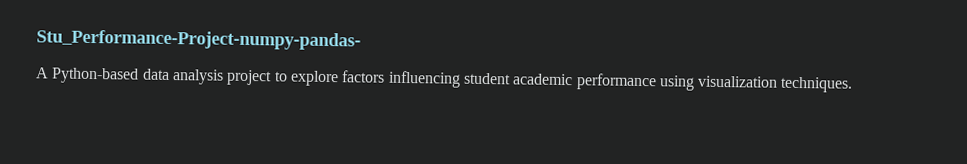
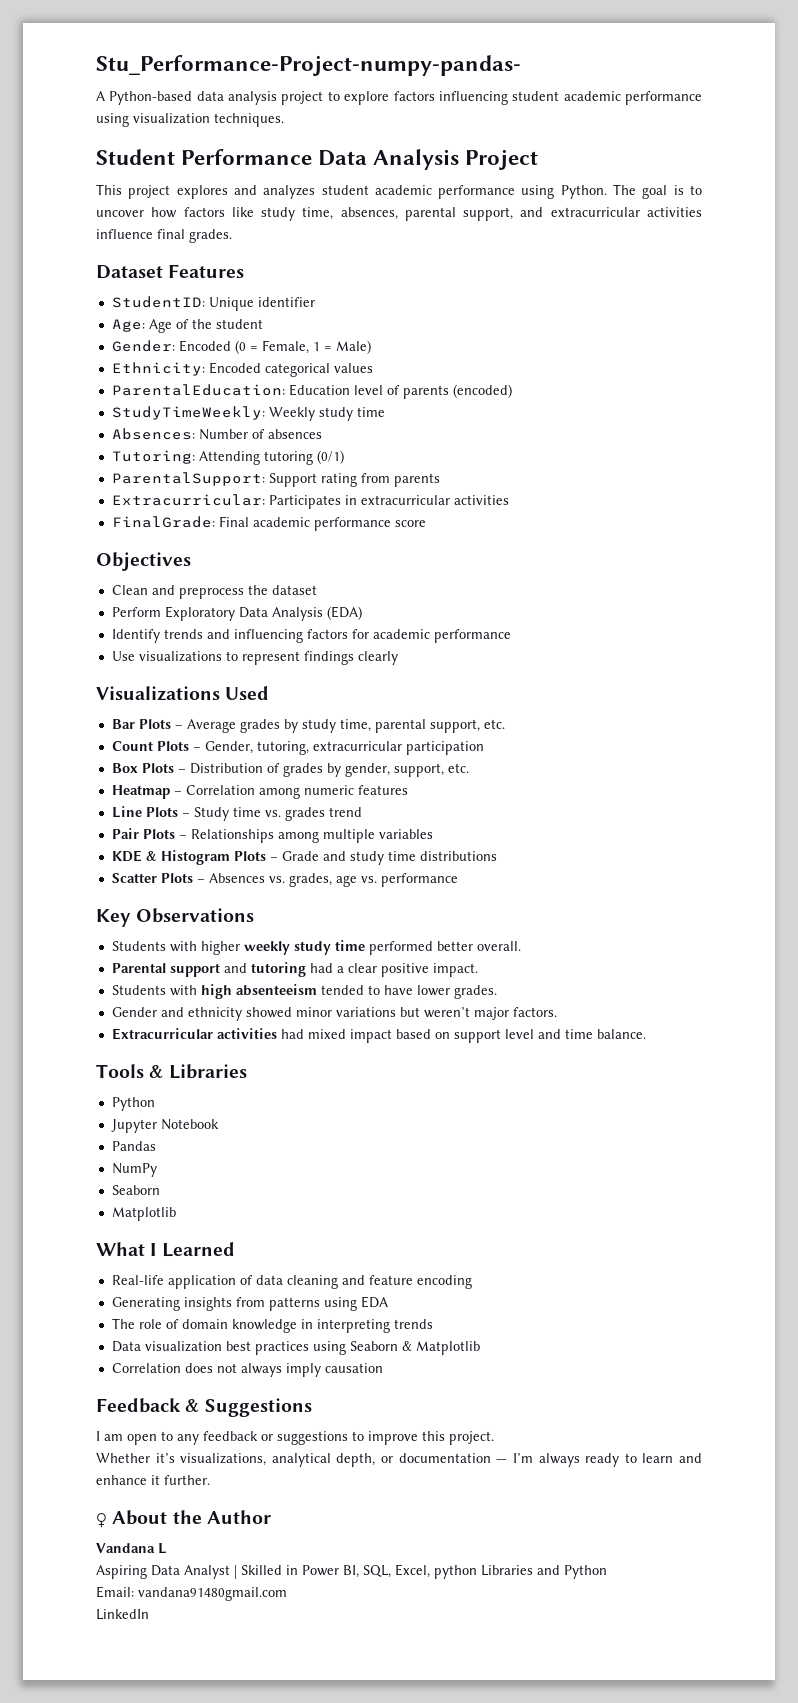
+ Student Performance Data Analysis Project
+ This project explores and analyzes student academic performance using Python. The goal is to uncover how factors like study time, absences, parental support, and extracurricular activities influence final grades.
+ Dataset Features
+ StudentID: Unique identifier
+ Age: Age of the student
+ Gender: Encoded (0 = Female, 1 = Male)
+ Ethnicity: Encoded categorical values
+ ParentalEducation: Education level of parents (encoded)
+ StudyTimeWeekly: Weekly study time
+ Absences: Number of absences
+ Tutoring: Attending tutoring (0/1)
+ ParentalSupport: Support rating from parents
+ Extracurricular: Participates in extracurricular activities
+ FinalGrade: Final academic performance score
+ Objectives
+ Clean and preprocess the dataset
+ Perform Exploratory Data Analysis (EDA)
+ Identify trends and influencing factors for academic performance
+ Use visualizations to represent findings clearly
+ Visualizations Used
+ Bar Plots – Average grades by study time, parental support, etc.
+ Count Plots – Gender, tutoring, extracurricular participation
+ Box Plots – Distribution of grades by gender, support, etc.
+ Heatmap – Correlation among numeric features
+ Line Plots – Study time vs. grades trend
+ Pair Plots – Relationships among multiple variables
+ KDE & Histogram Plots – Grade and study time distributions
+ Scatter Plots – Absences vs. grades, age vs. performance
+ Key Observations
+ Students with higher weekly study time performed better overall.
+ Parental support and tutoring had a clear positive impact.
+ Students with high absenteeism tended to have lower grades.
+ Gender and ethnicity showed minor variations but weren’t major factors.
+ Extracurricular activities had mixed impact based on support level and time balance.
+ Tools & Libraries
+ Python
+ Jupyter Notebook
+ Pandas
+ NumPy
+ Seaborn
+ Matplotlib
+ What I Learned
+ Real-life application of data cleaning and feature encoding
+ Generating insights from patterns using EDA
+ The role of domain knowledge in interpreting trends
+ Data visualization best practices using Seaborn & Matplotlib
+ Correlation does not always imply causation
+ Feedback & Suggestions
+ I am open to any feedback or suggestions to improve this project.
+ Whether it’s visualizations, analytical depth, or documentation — I’m always ready to learn and enhance it further.
+ ♀ About the Author
+ Vandana L
+ Aspiring Data Analyst | Skilled in Power BI, SQL, Excel, python Libraries and Python
+ Email: vandana91480gmail.com
+ LinkedIn

